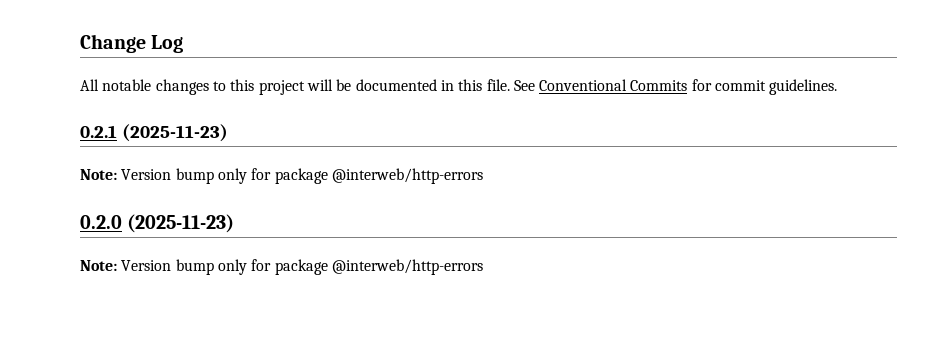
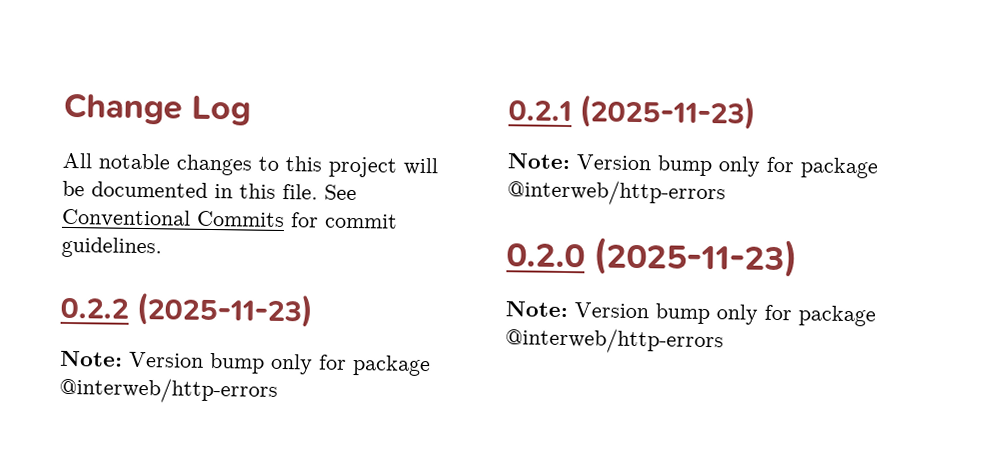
+ 0.2.2 (2025-11-23)
+ Note: Version bump only for package @interweb/http-errors

